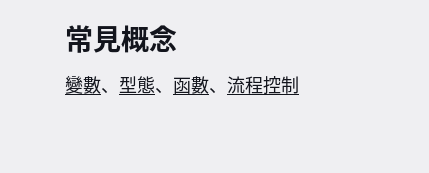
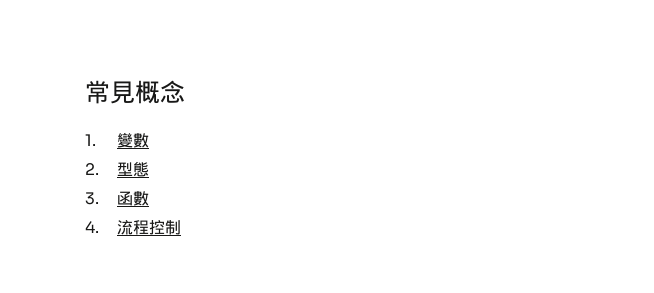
- 變數、型態、函數、流程控制
+ 1.變數
+ 2.型態
+ 3.函數
+ 4.流程控制

